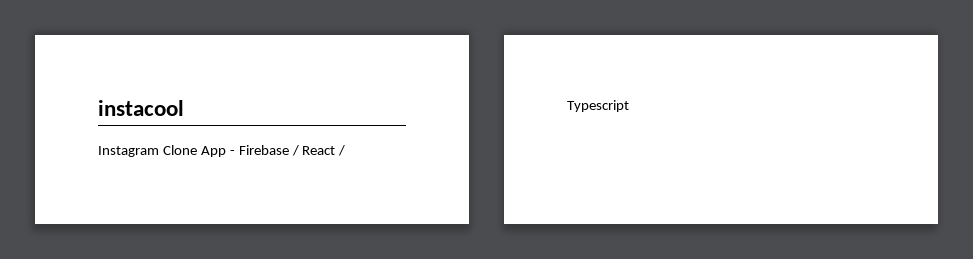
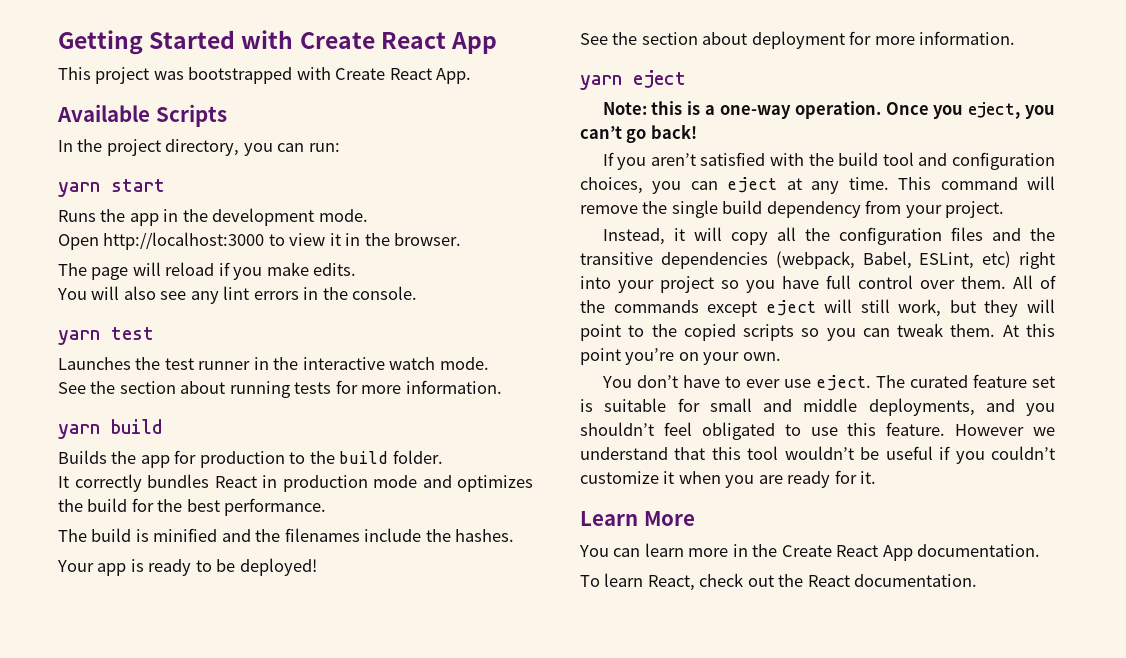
- instacool
- Instagram Clone App - Firebase / React / Typescript
+ Getting Started with Create React App
+ This project was bootstrapped with Create React App.
+ Available Scripts
+ In the project directory, you can run:
+ yarn start
+ Runs the app in the development mode.
+ Open http://localhost:3000 to view it in the browser.
+ The page will reload if you make edits.
+ You will also see any lint errors in the console.
+ yarn test
+ Launches the test runner in the interactive watch mode.
+ See the section about running tests for more information.
+ yarn build
+ Builds the app for production to the build folder.
+ It correctly bundles React in production mode and optimizes the build for the best performance.
+ The build is minified and the filenames include the hashes.
+ Your app is ready to be deployed!
+ See the section about deployment for more information.
+ yarn eject
+ Note: this is a one-way operation. Once you eject, you can’t go back!
+ If you aren’t satisfied with the build tool and configuration choices, you can eject at any time. This command will remove the single build dependency from your project.
+ Instead, it will copy all the configuration files and the transitive dependencies (webpack, Babel, ESLint, etc) right into your project so you have full control over them. All of the commands except eject will still work, but they will point to the copied scripts so you can tweak them. At this point you’re on your own.
+ You don’t have to ever use eject. The curated feature set is suitable for small and middle deployments, and you shouldn’t feel obligated to use this feature. However we understand that this tool wouldn’t be useful if you couldn’t customize it when you are ready for it.
+ Learn More
+ You can learn more in the Create React App documentation.
+ To learn React, check out the React documentation.

